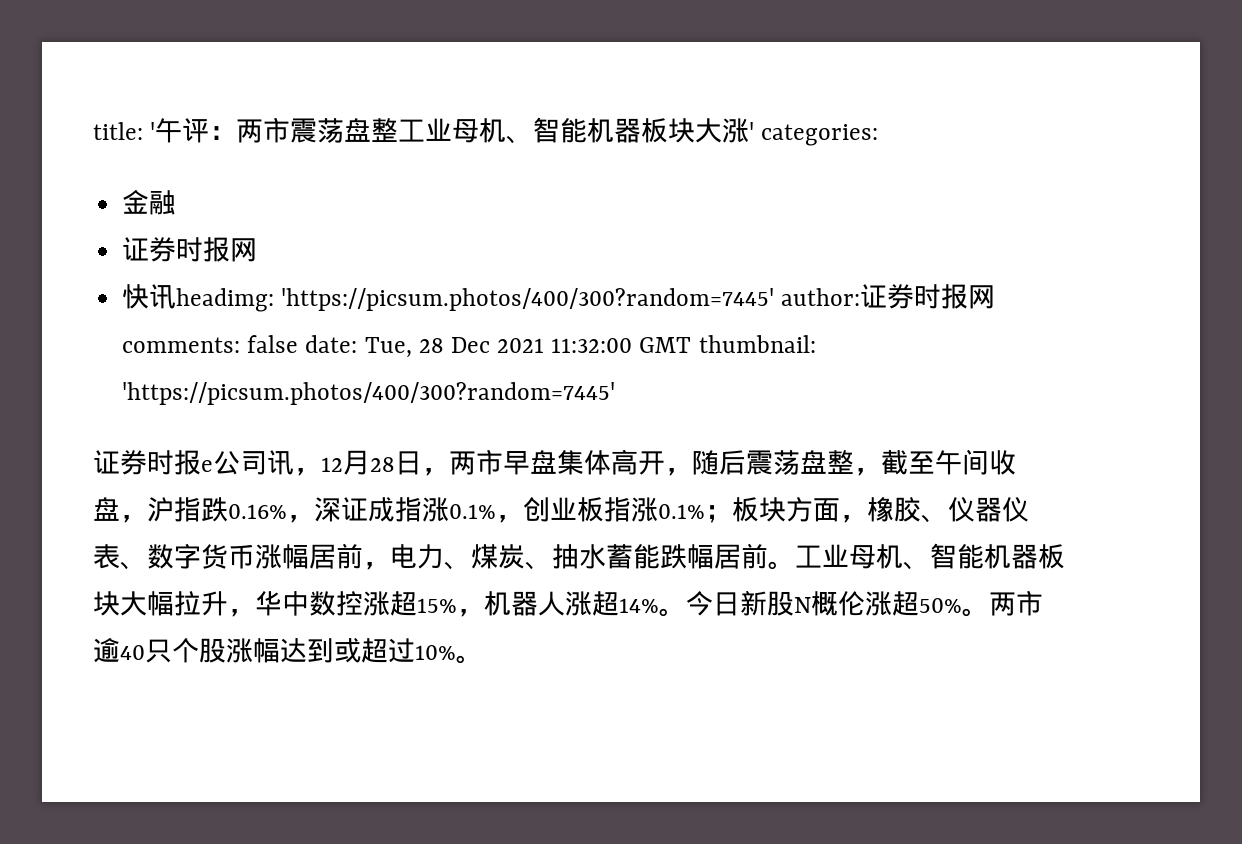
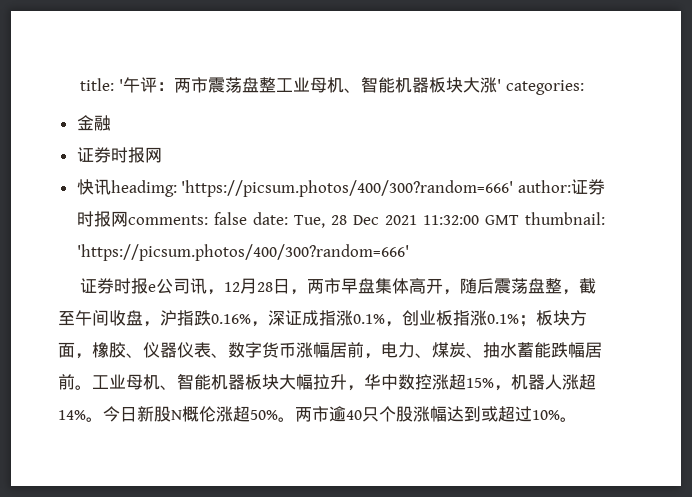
- 快讯headimg: 'https://picsum.photos/400/300?random=7445' author:证券时报网comments: false date: Tue, 28 Dec 2021 11:32:00 GMT thumbnail: 'https://picsum.photos/400/300?random=7445'
+ 快讯headimg: 'https://picsum.photos/400/300?random=666' author:证券时报网comments: false date: Tue, 28 Dec 2021 11:32:00 GMT thumbnail: 'https://picsum.photos/400/300?random=666'

